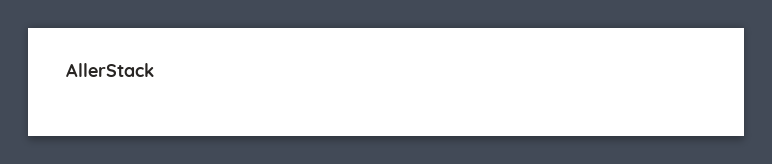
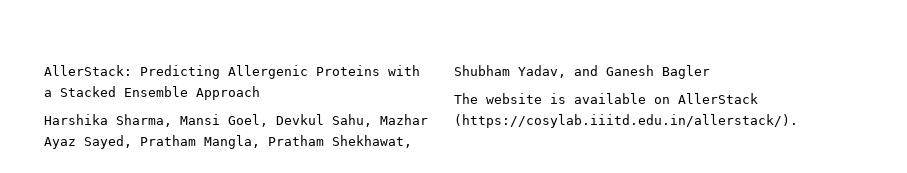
- AllerStack
+ AllerStack: Predicting Allergenic Proteins with a Stacked Ensemble Approach
+ Harshika Sharma, Mansi Goel, Devkul Sahu, Mazhar Ayaz Sayed, Pratham Mangla, Pratham Shekhawat, Shubham Yadav, and Ganesh Bagler
+ The website is available on AllerStack (https://cosylab.iiitd.edu.in/allerstack/).

